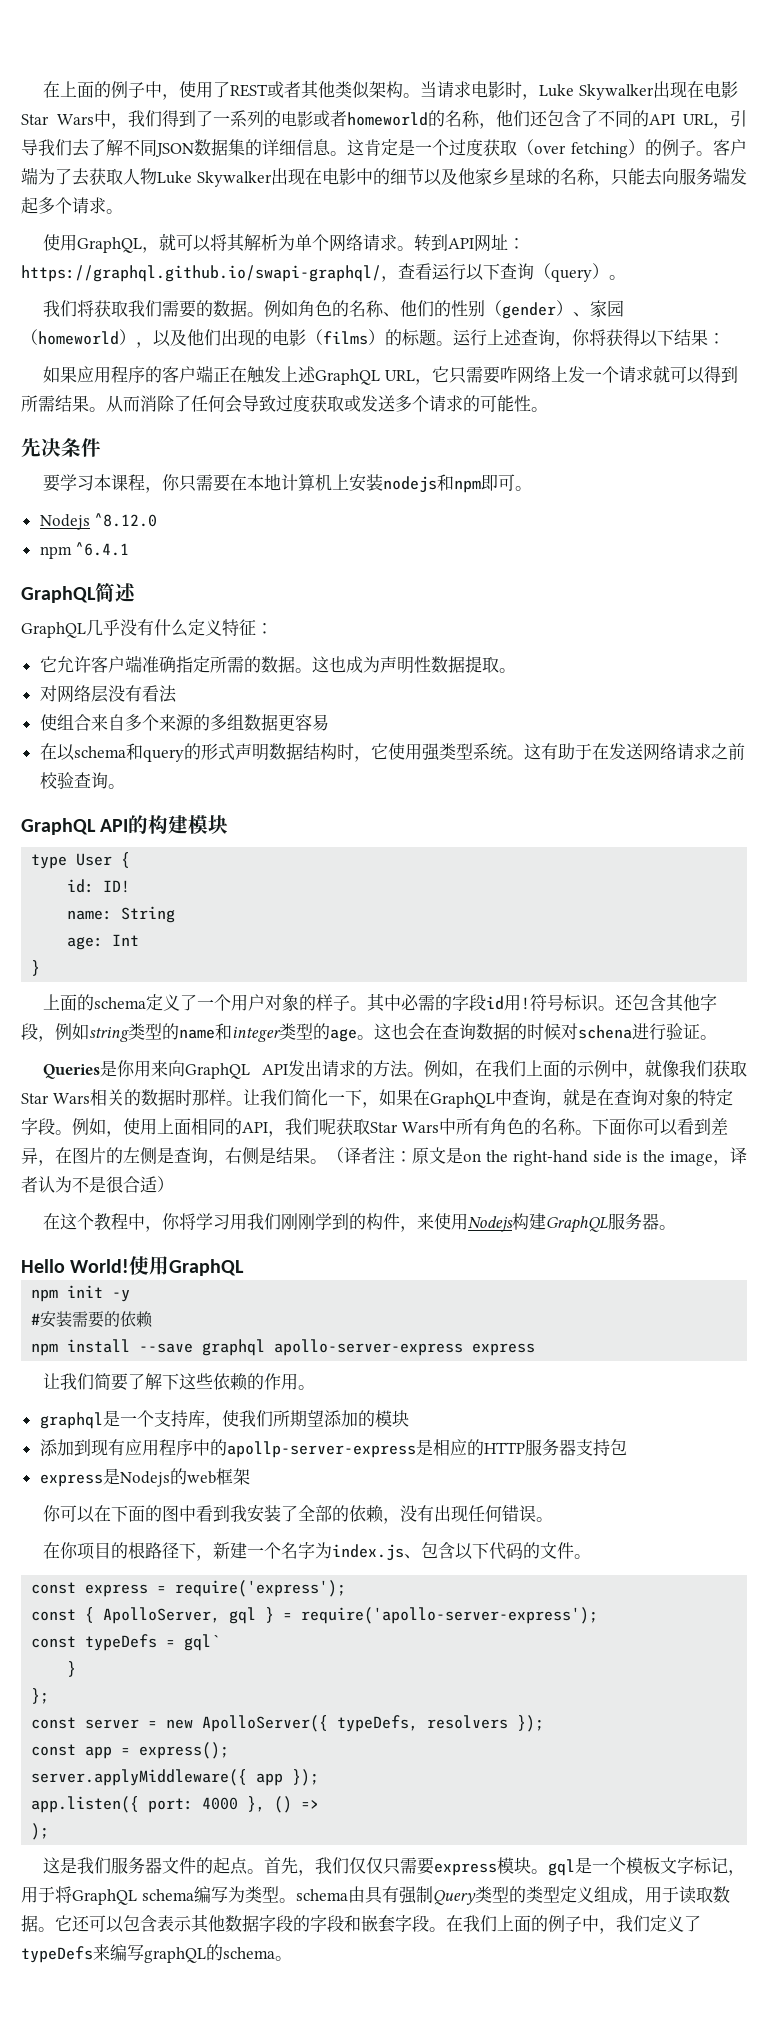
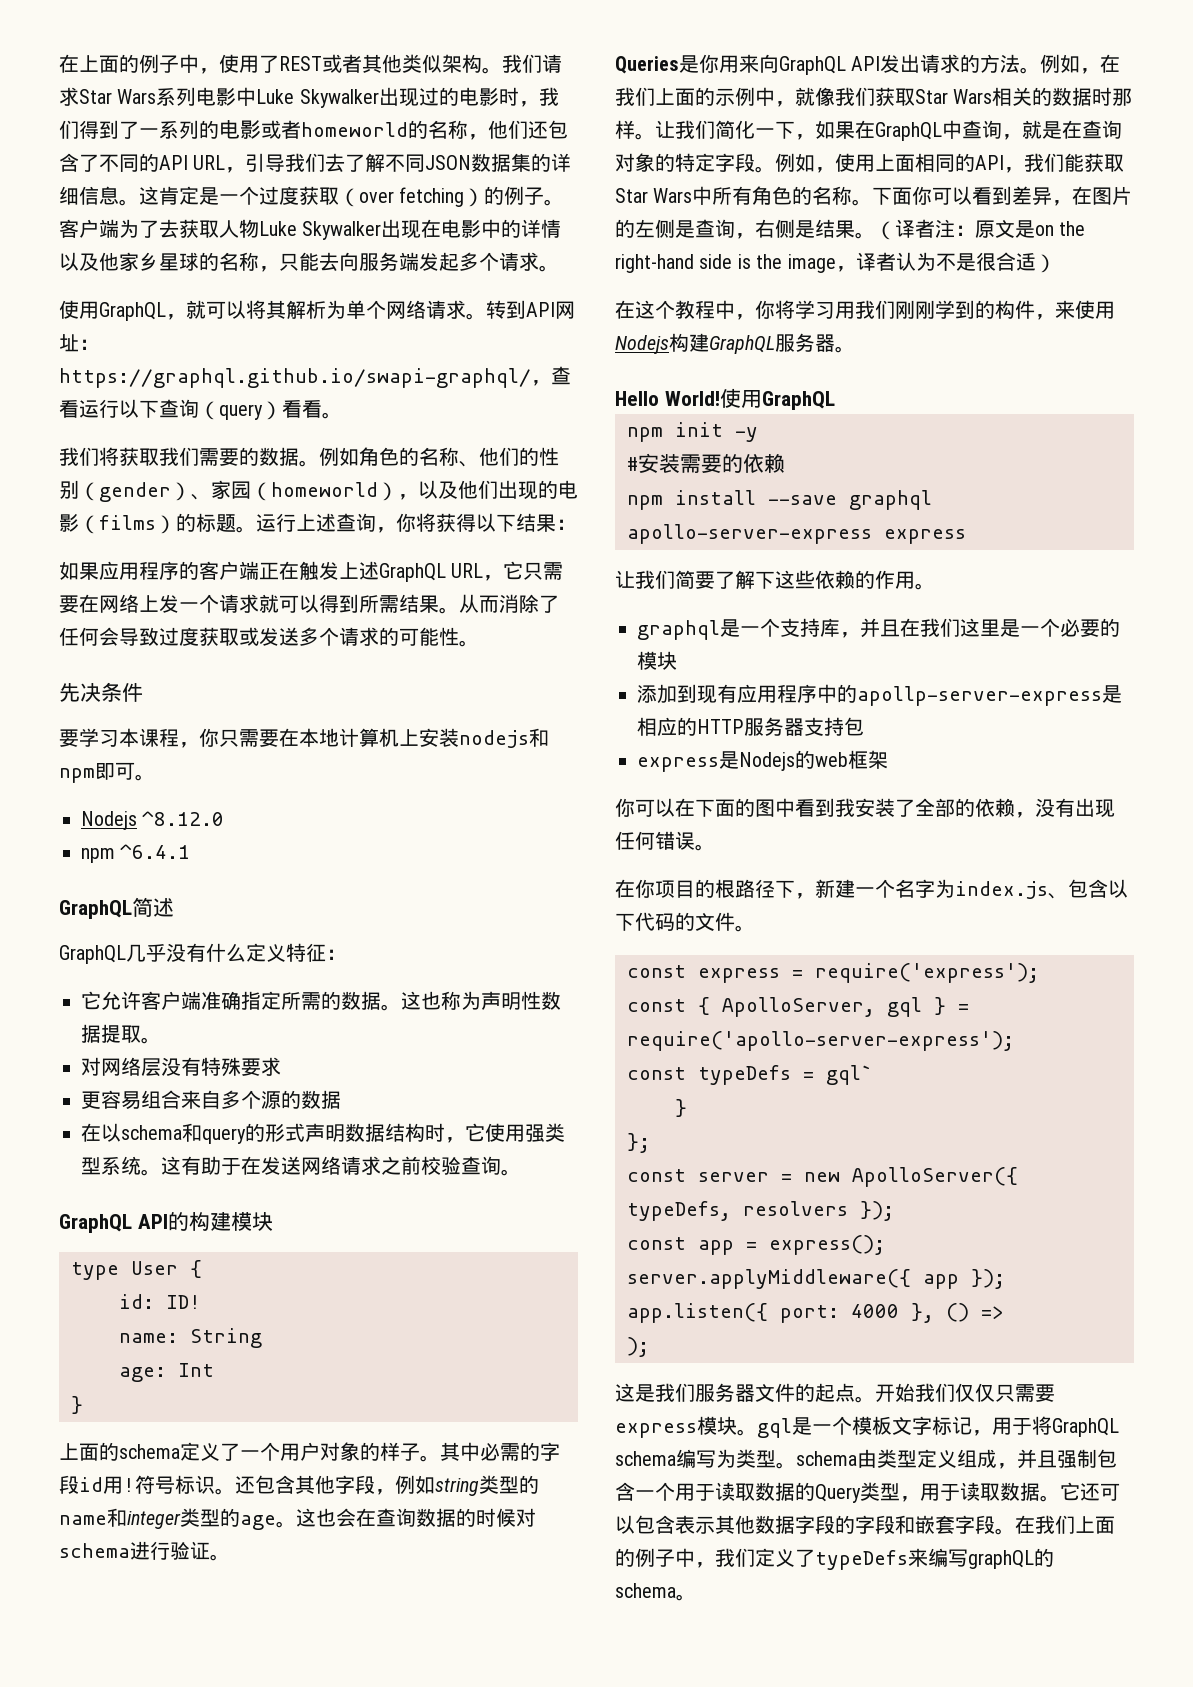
- 当请求电影时，Luke Skywalker出现在电影Star Wars中，我们得到了一系列的电影或者homeworld的名称，他们还包含了不同的API URL，引导我们去了解不同JSON数据集的详细信息。
+ 我们请求Star Wars系列电影中Luke Skywalker出现过的电影时，我们得到了一系列的电影或者homeworld的名称，他们还包含了不同的API URL，引导我们去了解不同JSON数据集的详细信息。
- 客户端为了去获取人物Luke Skywalker出现在电影中的细节以及他家乡星球的名称，只能去向服务端发起多个请求。
+ 客户端为了去获取人物Luke Skywalker出现在电影中的详情以及他家乡星球的名称，只能去向服务端发起多个请求。
- 转到API网址：https://graphql.github.io/swapi-graphql/，查看运行以下查询（query）。
+ 转到API网址：https://graphql.github.io/swapi-graphql/，查看运行以下查询（query）看看。
- 如果应用程序的客户端正在触发上述GraphQL URL，它只需要咋网络上发一个请求就可以得到所需结果。
+ 如果应用程序的客户端正在触发上述GraphQL URL，它只需要在网络上发一个请求就可以得到所需结果。
- 这也成为声明性数据提取。
+ 这也称为声明性数据提取。
- 对网络层没有看法
- 使组合来自多个来源的多组数据更容易
+ 对网络层没有特殊要求
+ 更容易组合来自多个源的数据
- 这也会在查询数据的时候对schena进行验证。
+ 这也会在查询数据的时候对schema进行验证。
- 例如，使用上面相同的API，我们呢获取Star Wars中所有角色的名称。
+ 例如，使用上面相同的API，我们能获取Star Wars中所有角色的名称。
- graphql是一个支持库，使我们所期望添加的模块
+ graphql是一个支持库，并且在我们这里是一个必要的模块
- 首先，我们仅仅只需要express模块。gql是一个模板文字标记，用于将GraphQL schema编写为类型。schema由具有强制Query类型的类型定义组成，用于读取数据。
+ 开始我们仅仅只需要express模块。gql是一个模板文字标记，用于将GraphQL schema编写为类型。schema由类型定义组成，并且强制包含一个用于读取数据的Query类型，用于读取数据。

